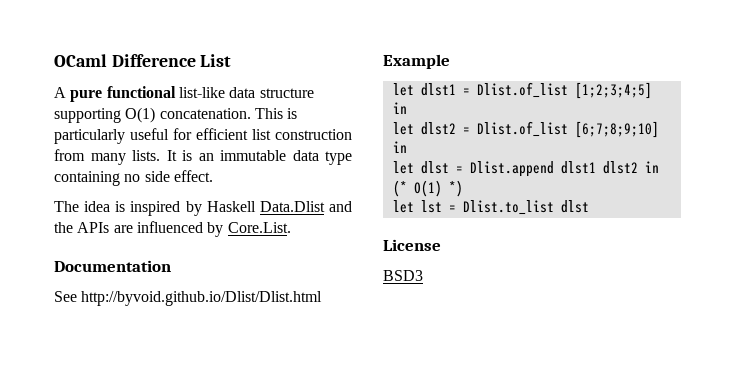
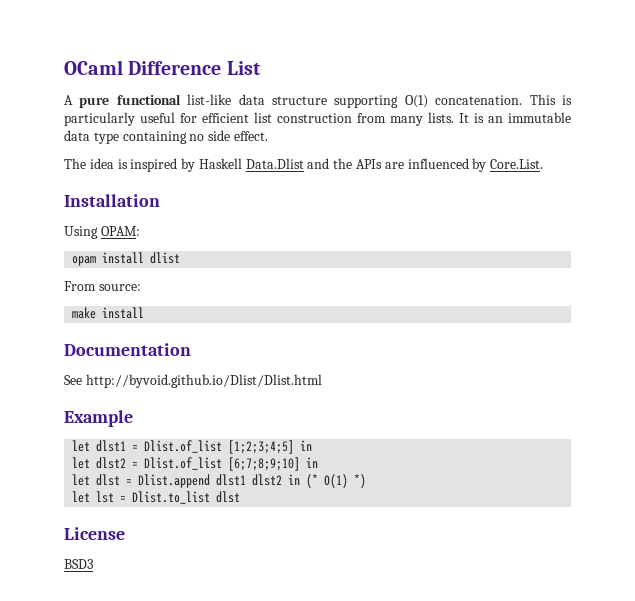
+ Installation
+ Using OPAM:
+ opam install dlist
+ From source:
+ make install

